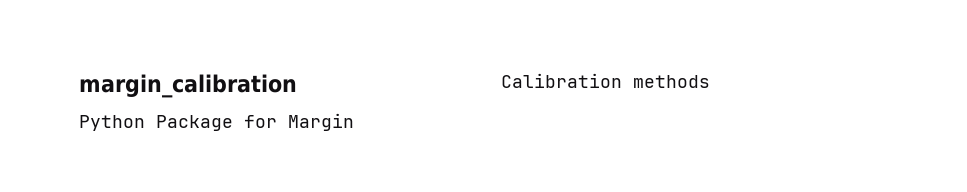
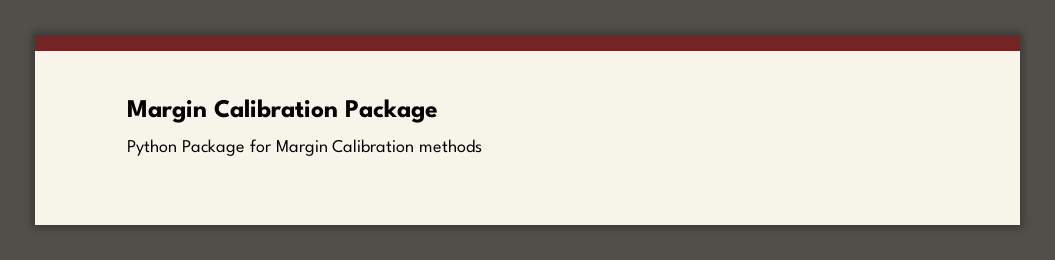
- margin_calibration
+ Margin Calibration Package

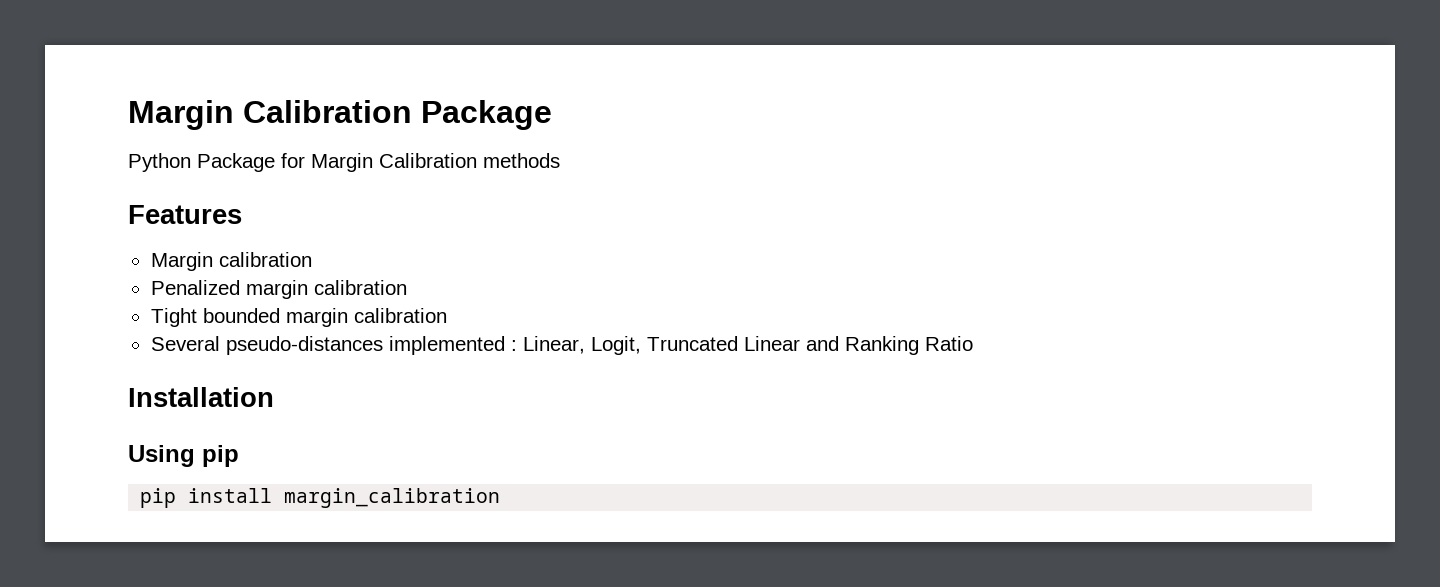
+ Features
+ Margin calibration
+ Penalized margin calibration
+ Tight bounded margin calibration
+ Several pseudo-distances implemented : Linear, Logit, Truncated Linear and Ranking Ratio
+ Installation
+ Using pip
+ pip install margin_calibration

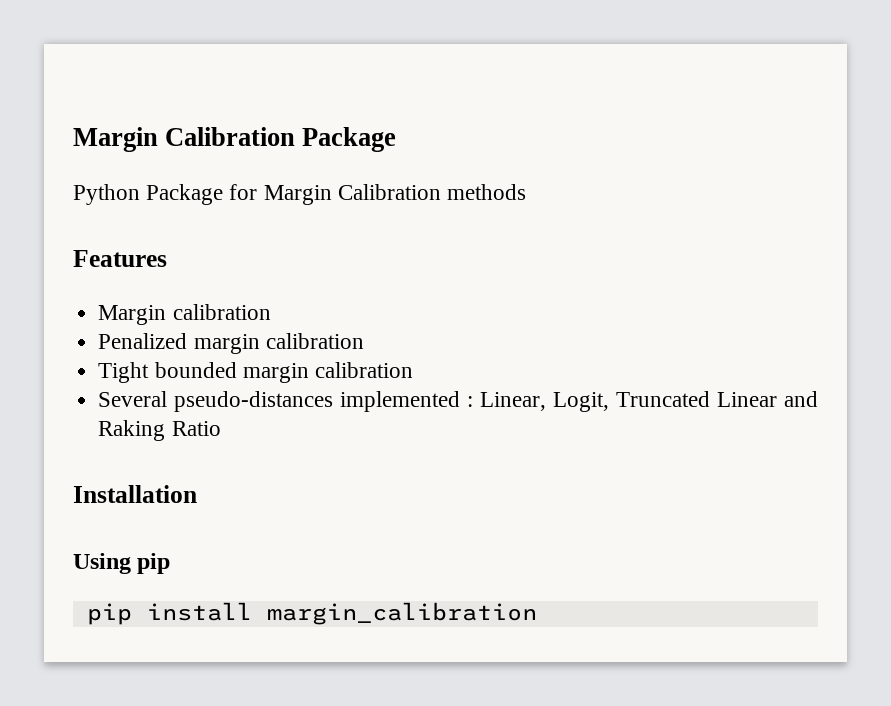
- Several pseudo-distances implemented : Linear, Logit, Truncated Linear and Ranking Ratio
+ Several pseudo-distances implemented : Linear, Logit, Truncated Linear and Raking Ratio

